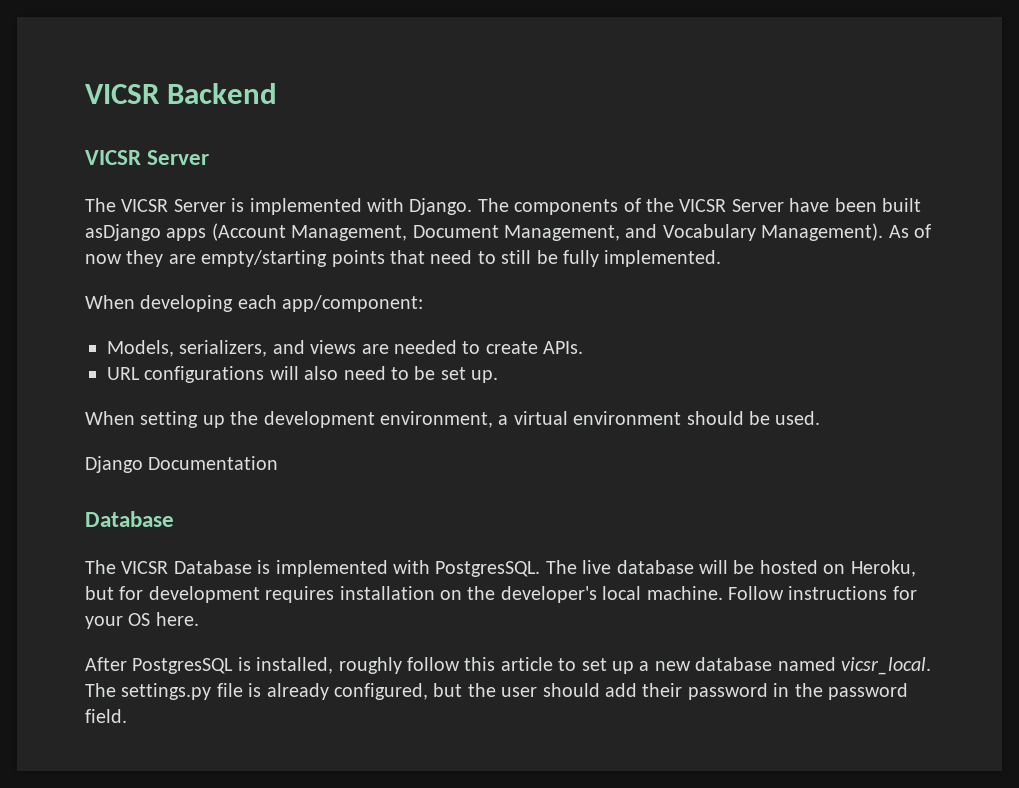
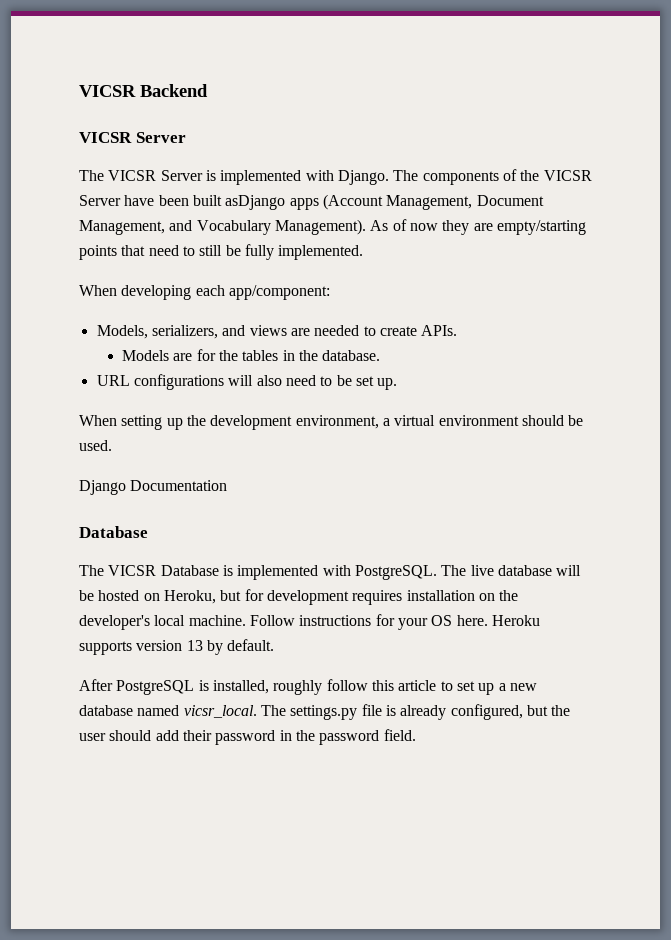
+ Models are for the tables in the database.
- The VICSR Database is implemented with PostgresSQL.
+ The VICSR Database is implemented with PostgreSQL.
+ Heroku supports version 13 by default.
- After PostgresSQL is installed, roughly follow this article to set up a new database named vicsr_local.
+ After PostgreSQL is installed, roughly follow this article to set up a new database named vicsr_local.

